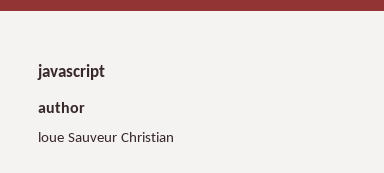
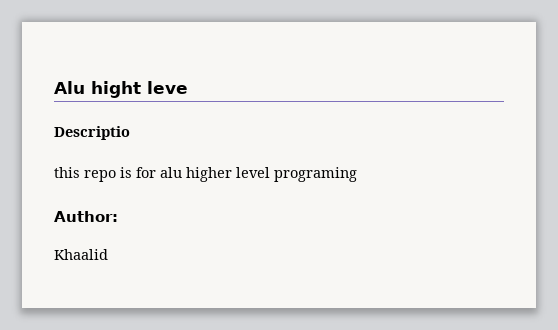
- javascript
- author
- loue Sauveur Christian
+ Alu hight leve
+ Descriptio
+ this repo is for alu higher level programing
+ Author:
+ Khaalid

